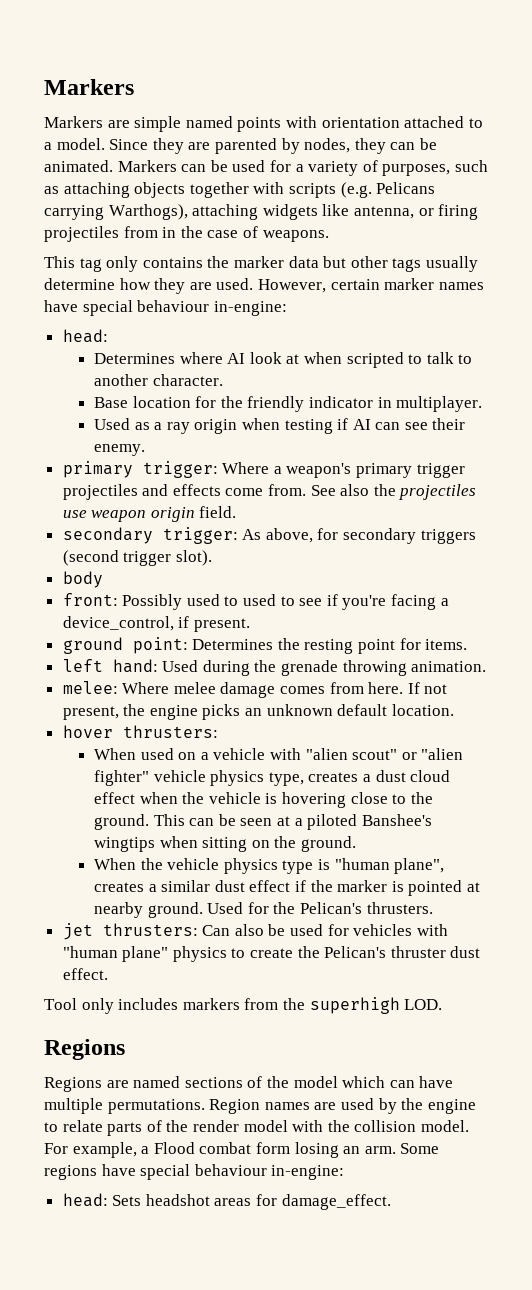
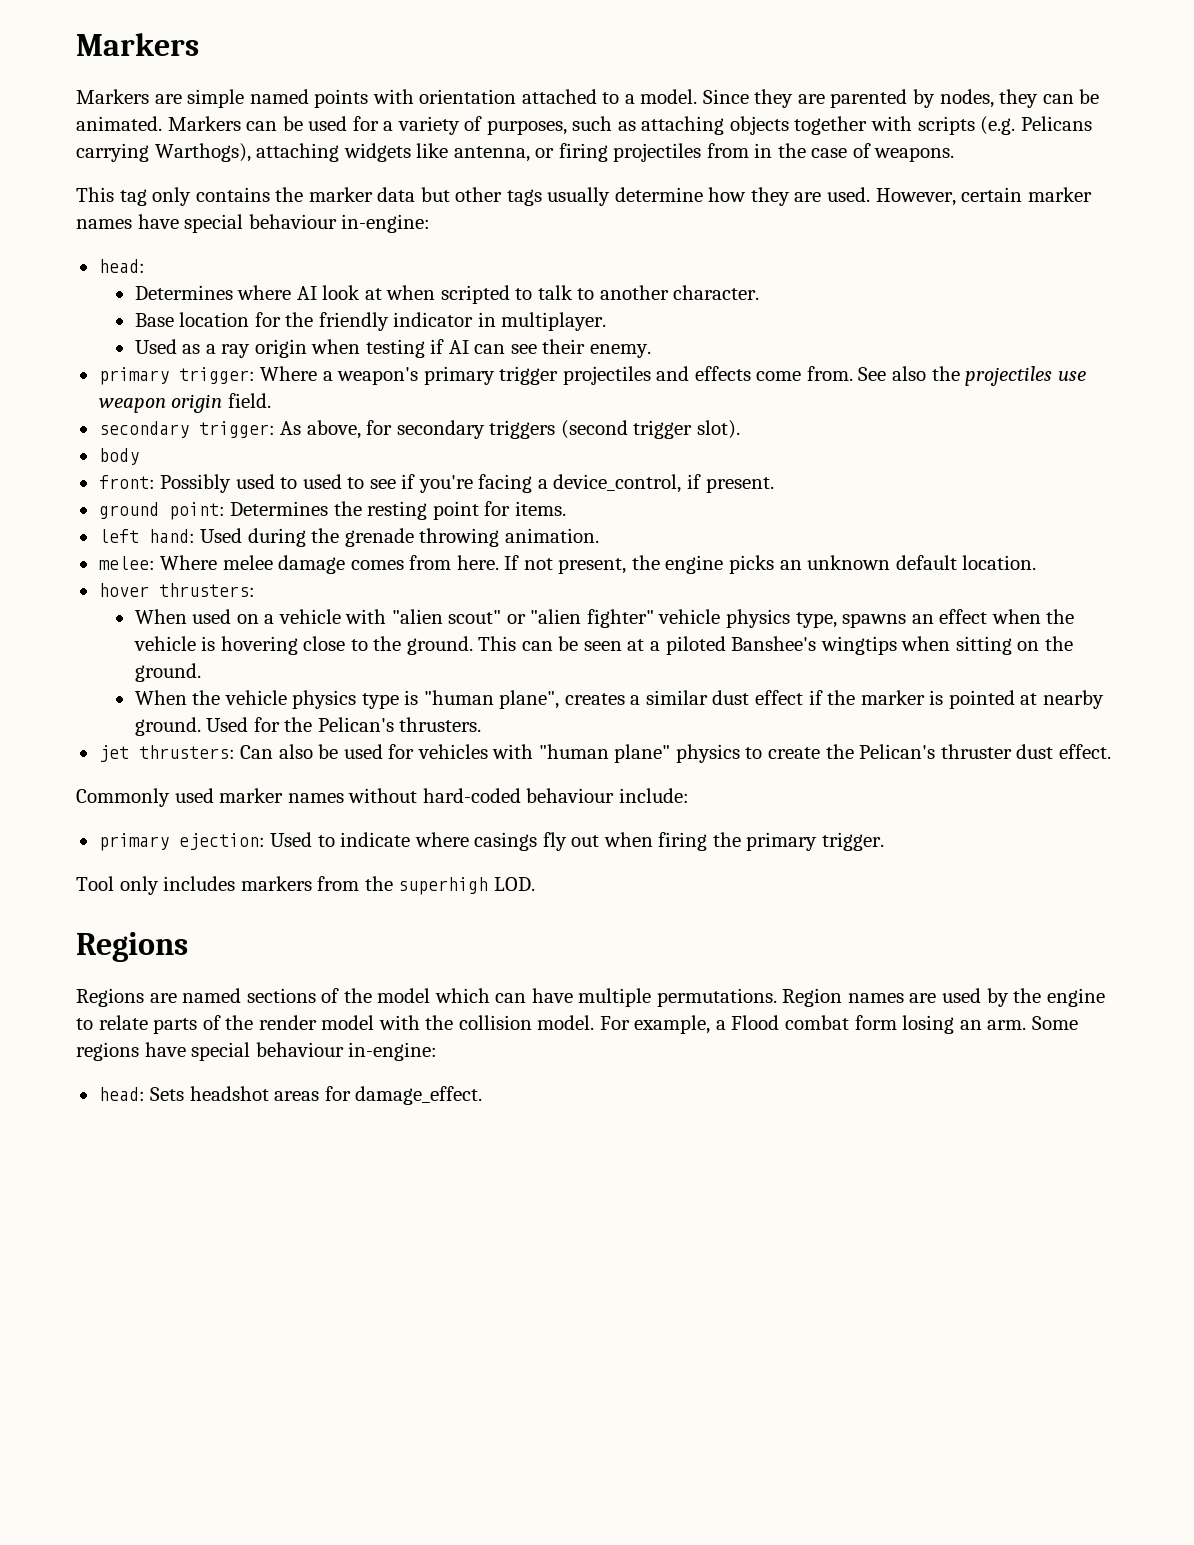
- When used on a vehicle with "alien scout" or "alien fighter" vehicle physics type, creates a dust cloud effect when the vehicle is hovering close to the ground.
+ When used on a vehicle with "alien scout" or "alien fighter" vehicle physics type, spawns an effect when the vehicle is hovering close to the ground.
+ Commonly used marker names without hard-coded behaviour include:
+ primary ejection: Used to indicate where casings fly out when firing the primary trigger.

